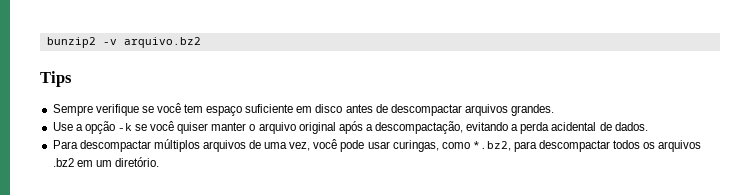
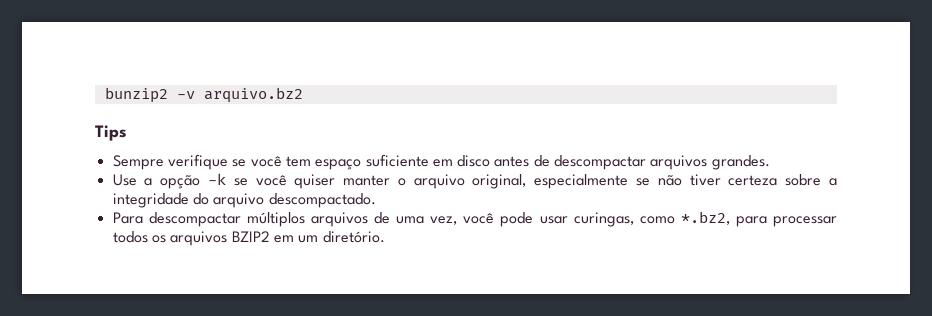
- Use a opção -k se você quiser manter o arquivo original após a descompactação, evitando a perda acidental de dados.
+ Use a opção -k se você quiser manter o arquivo original, especialmente se não tiver certeza sobre a integridade do arquivo descompactado.
- Para descompactar múltiplos arquivos de uma vez, você pode usar curingas, como *.bz2, para descompactar todos os arquivos .bz2 em um diretório.
+ Para descompactar múltiplos arquivos de uma vez, você pode usar curingas, como *.bz2, para processar todos os arquivos BZIP2 em um diretório.

